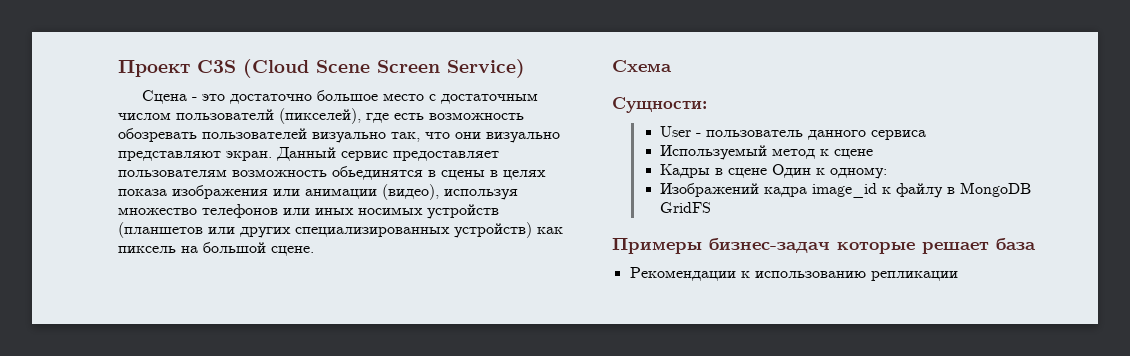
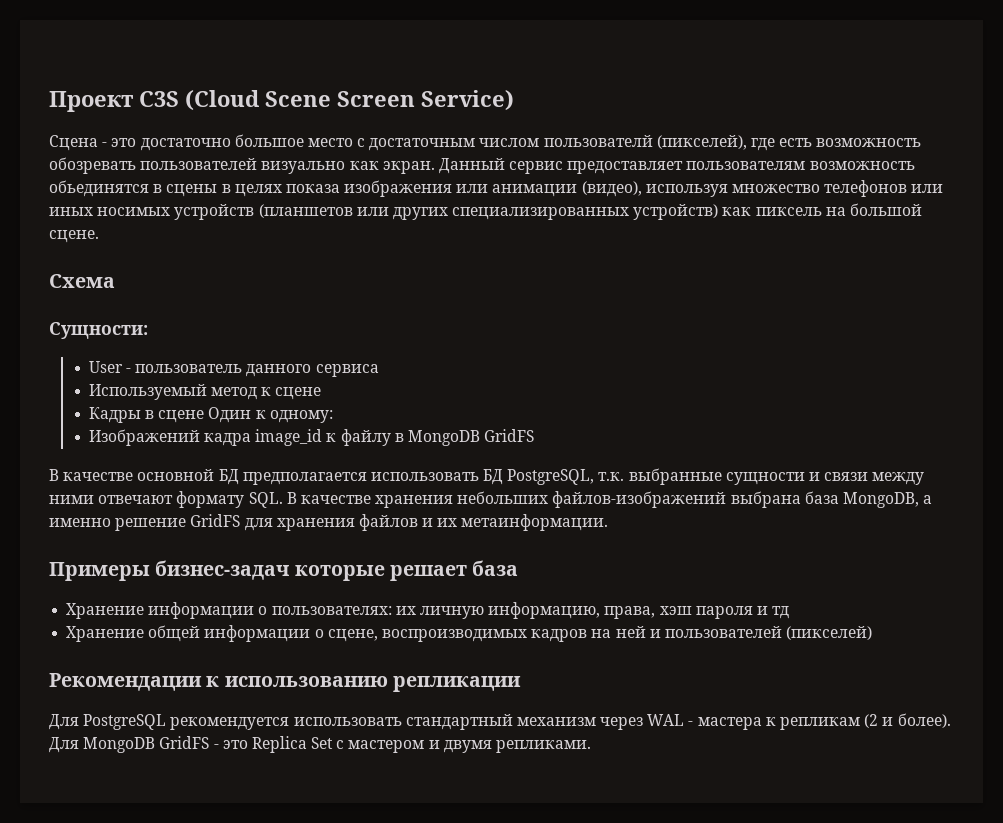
- Сцена - это достаточно большое место с достаточным числом пользователй (пикселей), где есть возможность обозревать пользователей визуально так, что они визуально представляют экран.
+ Сцена - это достаточно большое место с достаточным числом пользователй (пикселей), где есть возможность обозревать пользователей визуально как экран.
+ В качестве основной БД предполагается использовать БД PostgreSQL, т.к. выбранные сущности и связи между ними отвечают формату SQL. В качестве хранения небольших файлов-изображений выбрана база MongoDB, а именно решение GridFS для хранения файлов и их метаинформации.
+ Хранение информации о пользователях: их личную информацию, права, хэш пароля и тд
+ Хранение общей информации о сцене, воспроизводимых кадров на ней и пользователей (пикселей)
  Рекомендации к использованию репликации
+ Для PostgreSQL рекомендуется использовать стандартный механизм через WAL - мастера к репликам (2 и более). Для MongoDB GridFS - это Replica Set c мастером и двумя репликами.

